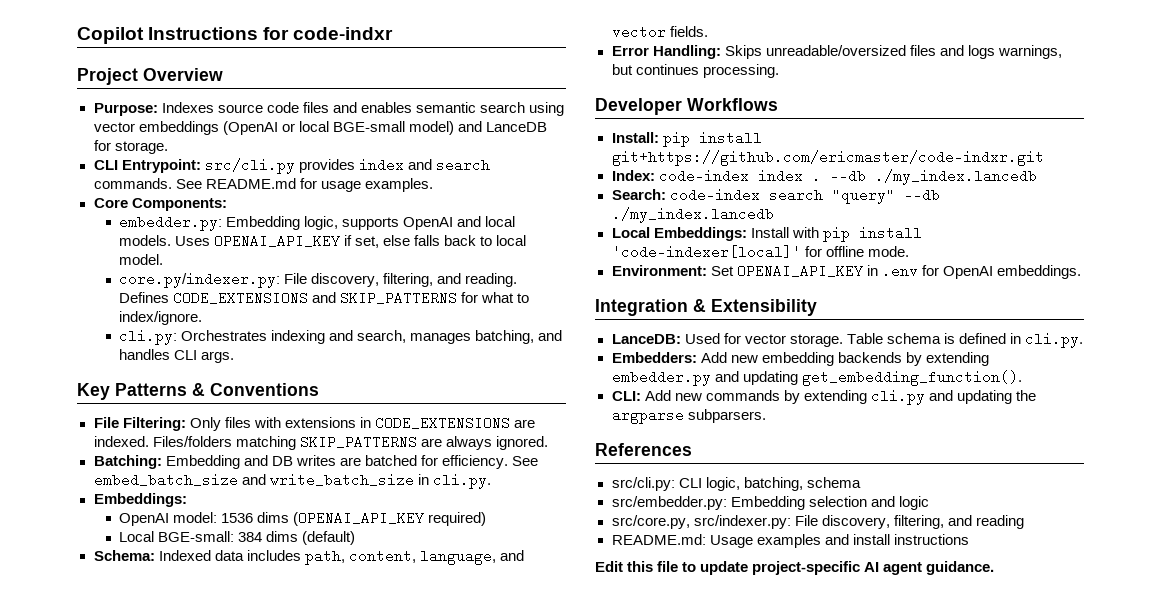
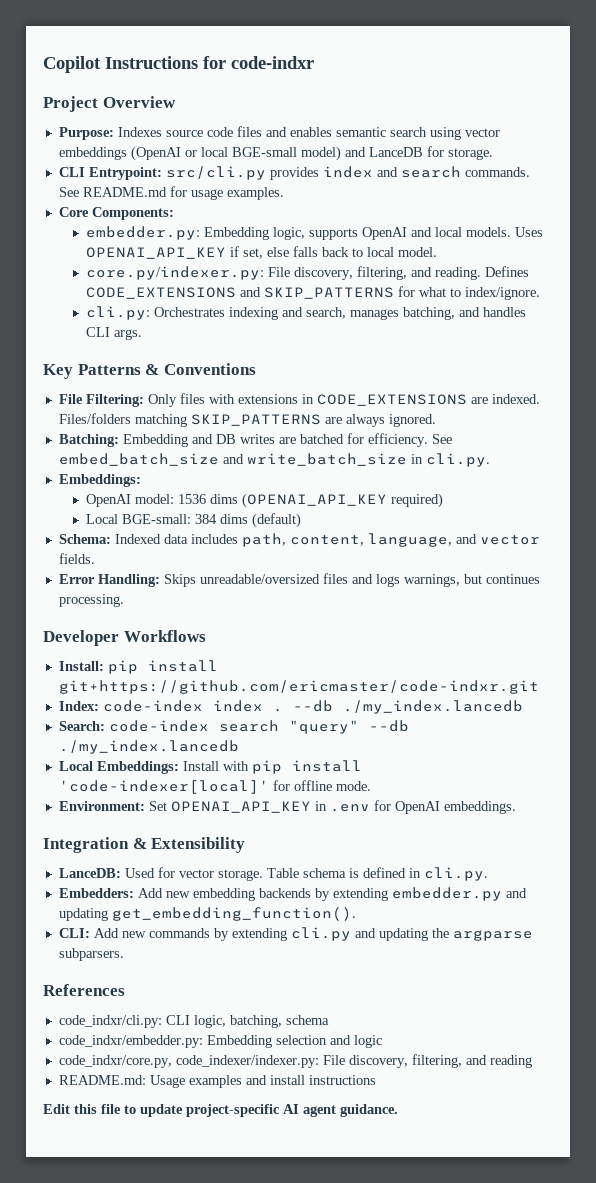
- src/cli.py: CLI logic, batching, schema
+ code_indxr/cli.py: CLI logic, batching, schema
- src/embedder.py: Embedding selection and logic
+ code_indxr/embedder.py: Embedding selection and logic
- src/core.py, src/indexer.py: File discovery, filtering, and reading
+ code_indxr/core.py, code_indexer/indexer.py: File discovery, filtering, and reading

